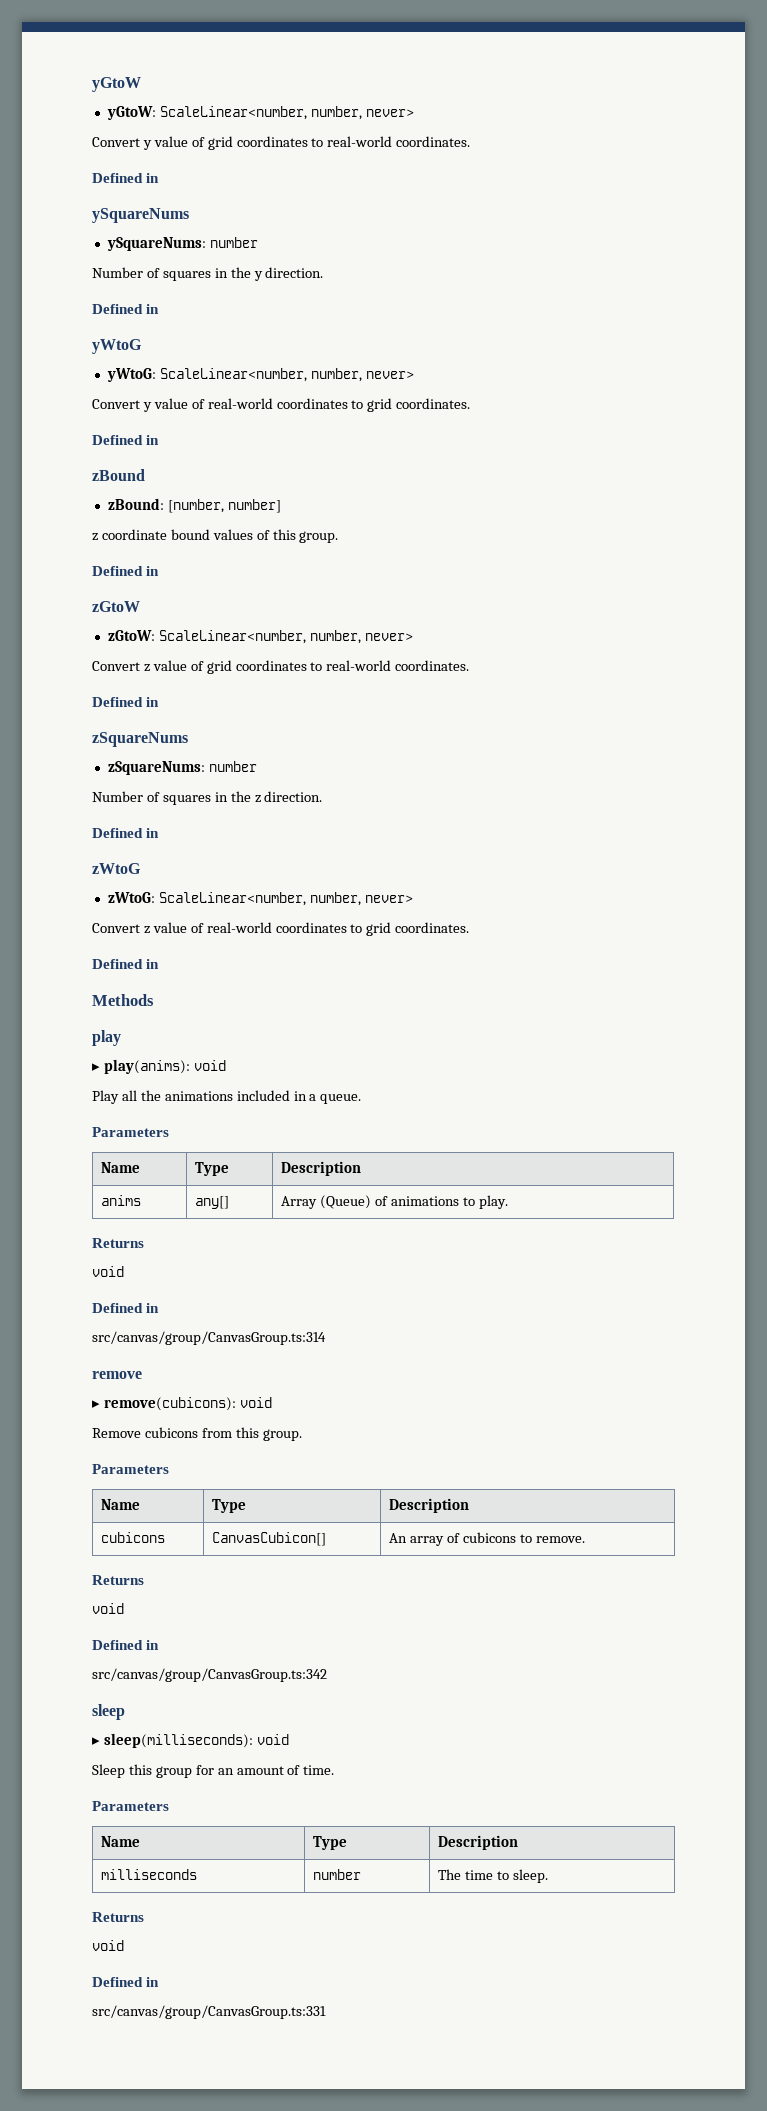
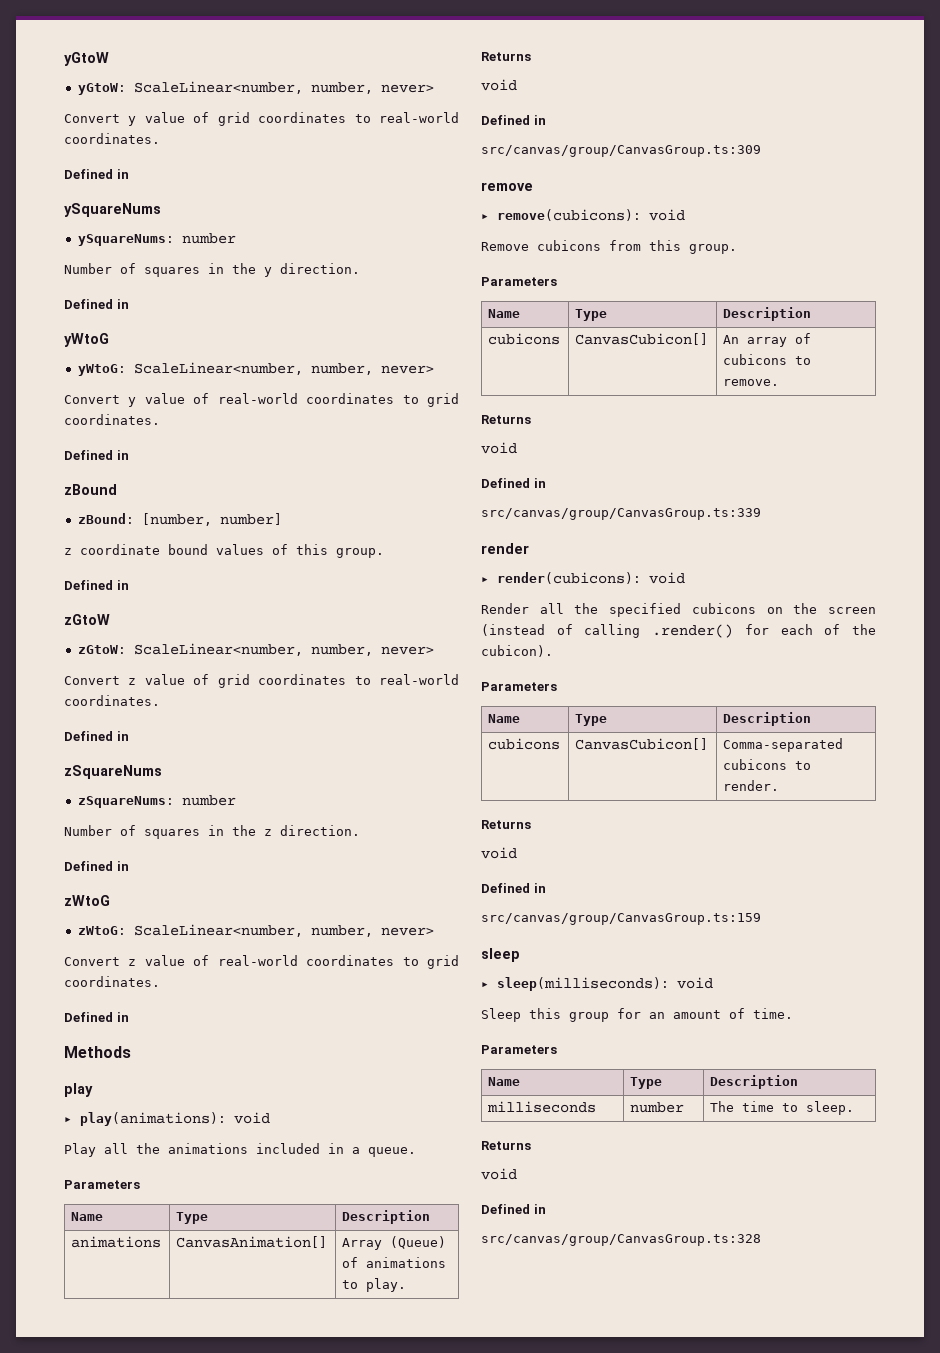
- ▸ play(anims): void
+ ▸ play(animations): void
- anims | any[] | Array (Queue) of animations to play.
+ animations | CanvasAnimation[] | Array (Queue) of animations to play.
- src/canvas/group/CanvasGroup.ts:314
+ src/canvas/group/CanvasGroup.ts:309
- src/canvas/group/CanvasGroup.ts:342
+ src/canvas/group/CanvasGroup.ts:339
+ render
+ ▸ render(cubicons): void
+ Render all the specified cubicons on the screen (instead of calling .render() for each of the cubicon).
+ Parameters
+ Name | Type | Description
+ cubicons | CanvasCubicon[] | Comma-separated cubicons to render.
+ Returns
+ void
+ Defined in
+ src/canvas/group/CanvasGroup.ts:159
- src/canvas/group/CanvasGroup.ts:331
+ src/canvas/group/CanvasGroup.ts:328

